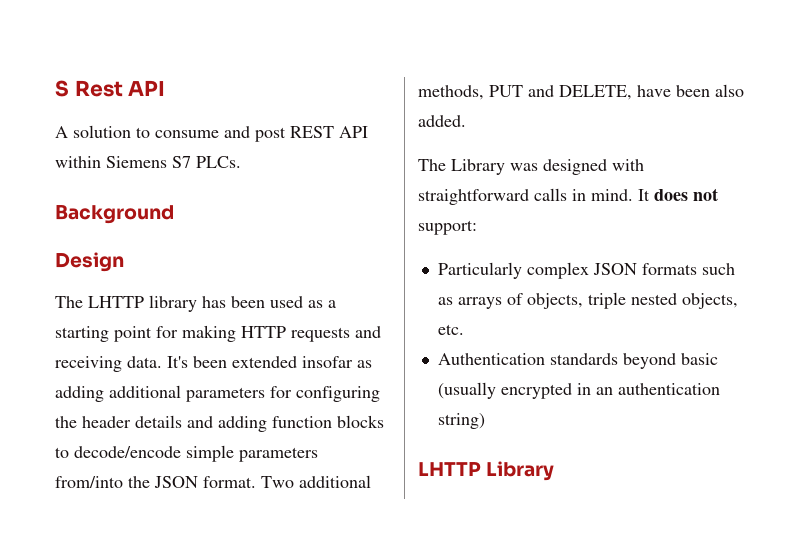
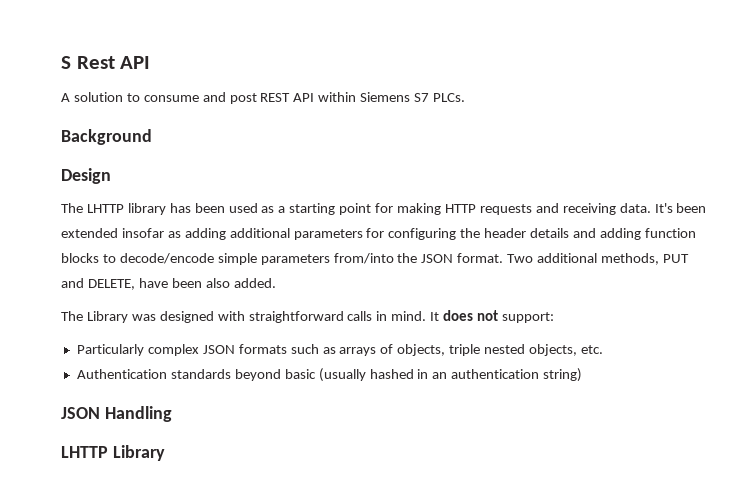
- Authentication standards beyond basic (usually encrypted in an authentication string)
+ Authentication standards beyond basic (usually hashed in an authentication string)
+ JSON Handling

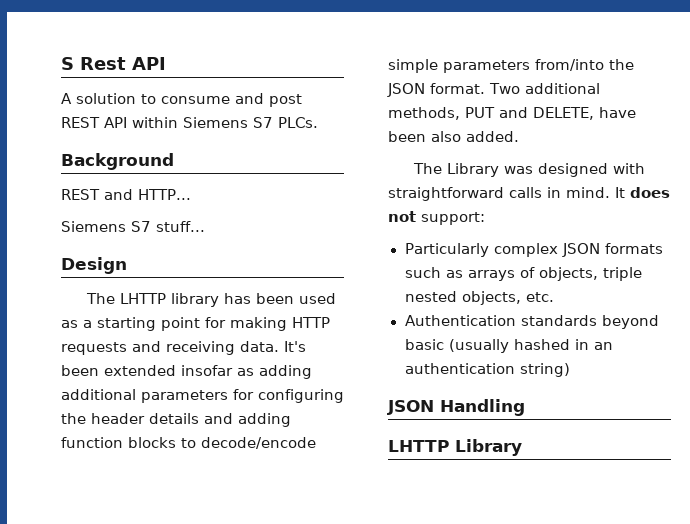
+ REST and HTTP...
+ Siemens S7 stuff...

